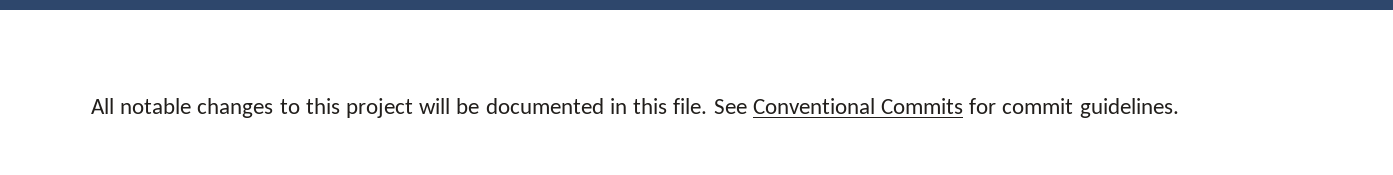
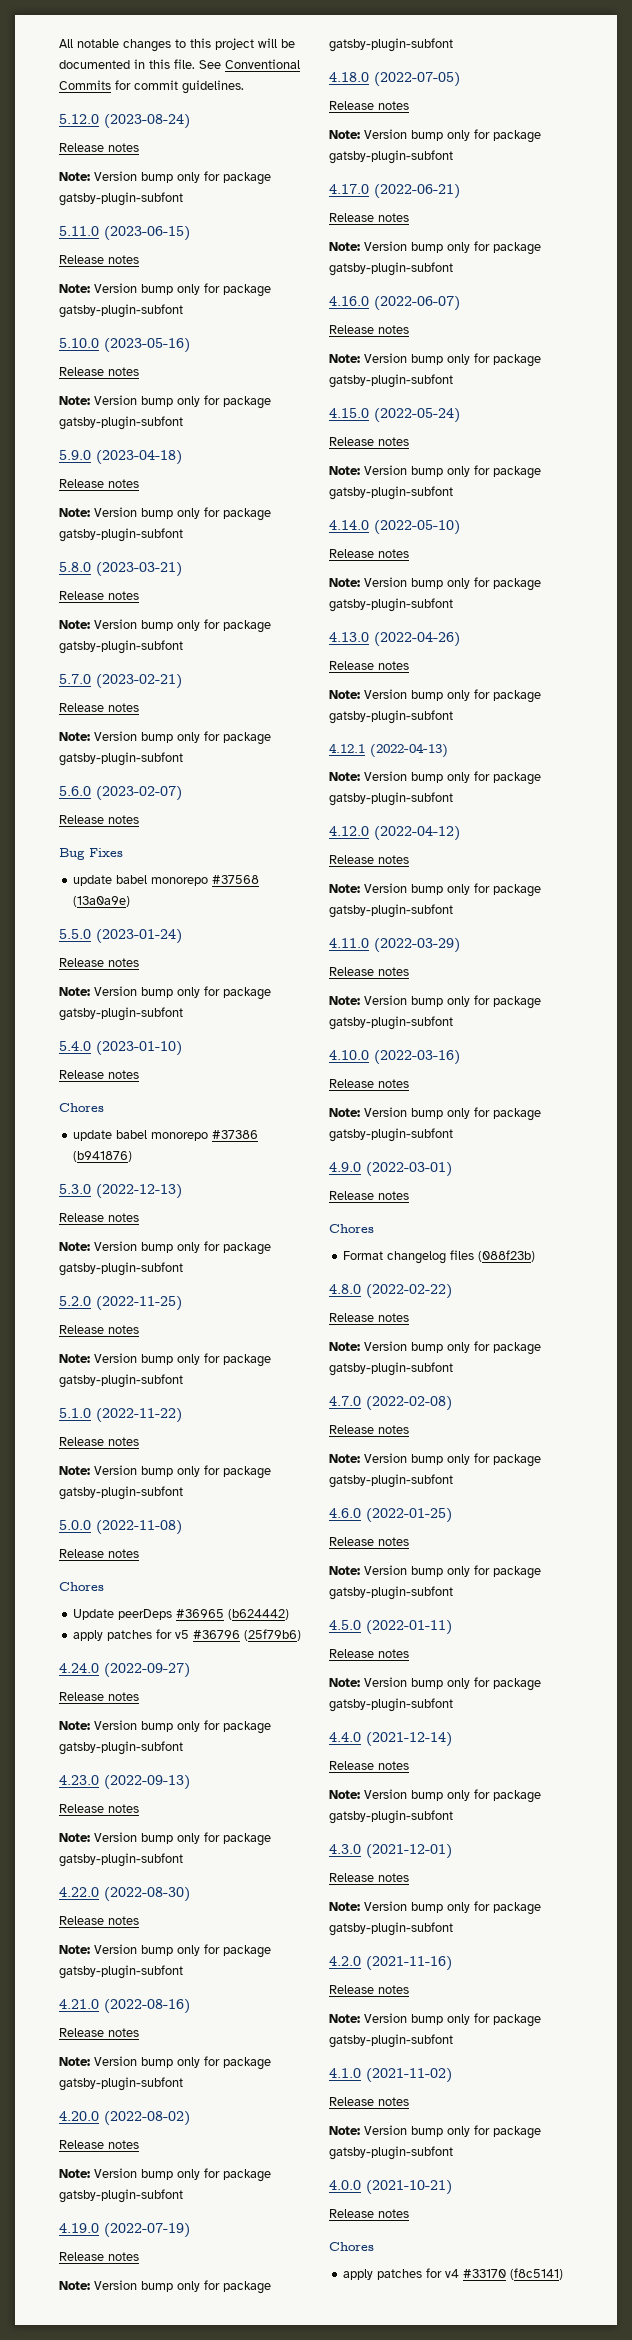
+ 5.12.0 (2023-08-24)
+ Release notes
+ Note: Version bump only for package gatsby-plugin-subfont
+ 5.11.0 (2023-06-15)
+ Release notes
+ Note: Version bump only for package gatsby-plugin-subfont
+ 5.10.0 (2023-05-16)
+ Release notes
+ Note: Version bump only for package gatsby-plugin-subfont
+ 5.9.0 (2023-04-18)
+ Release notes
+ Note: Version bump only for package gatsby-plugin-subfont
+ 5.8.0 (2023-03-21)
+ Release notes
+ Note: Version bump only for package gatsby-plugin-subfont
+ 5.7.0 (2023-02-21)
+ Release notes
+ Note: Version bump only for package gatsby-plugin-subfont
+ 5.6.0 (2023-02-07)
+ Release notes
+ Bug Fixes
+ update babel monorepo #37568 (13a0a9e)
+ 5.5.0 (2023-01-24)
+ Release notes
+ Note: Version bump only for package gatsby-plugin-subfont
+ 5.4.0 (2023-01-10)
+ Release notes
+ Chores
+ update babel monorepo #37386 (b941876)
+ 5.3.0 (2022-12-13)
+ Release notes
+ Note: Version bump only for package gatsby-plugin-subfont
+ 5.2.0 (2022-11-25)
+ Release notes
+ Note: Version bump only for package gatsby-plugin-subfont
+ 5.1.0 (2022-11-22)
+ Release notes
+ Note: Version bump only for package gatsby-plugin-subfont
+ 5.0.0 (2022-11-08)
+ Release notes
+ Chores
+ Update peerDeps #36965 (b624442)
+ apply patches for v5 #36796 (25f79b6)
+ 4.24.0 (2022-09-27)
+ Release notes
+ Note: Version bump only for package gatsby-plugin-subfont
+ 4.23.0 (2022-09-13)
+ Release notes
+ Note: Version bump only for package gatsby-plugin-subfont
+ 4.22.0 (2022-08-30)
+ Release notes
+ Note: Version bump only for package gatsby-plugin-subfont
+ 4.21.0 (2022-08-16)
+ Release notes
+ Note: Version bump only for package gatsby-plugin-subfont
+ 4.20.0 (2022-08-02)
+ Release notes
+ Note: Version bump only for package gatsby-plugin-subfont
+ 4.19.0 (2022-07-19)
+ Release notes
+ Note: Version bump only for package gatsby-plugin-subfont
+ 4.18.0 (2022-07-05)
+ Release notes
+ Note: Version bump only for package gatsby-plugin-subfont
+ 4.17.0 (2022-06-21)
+ Release notes
+ Note: Version bump only for package gatsby-plugin-subfont
+ 4.16.0 (2022-06-07)
+ Release notes
+ Note: Version bump only for package gatsby-plugin-subfont
+ 4.15.0 (2022-05-24)
+ Release notes
+ Note: Version bump only for package gatsby-plugin-subfont
+ 4.14.0 (2022-05-10)
+ Release notes
+ Note: Version bump only for package gatsby-plugin-subfont
+ 4.13.0 (2022-04-26)
+ Release notes
+ Note: Version bump only for package gatsby-plugin-subfont
+ 4.12.1 (2022-04-13)
+ Note: Version bump only for package gatsby-plugin-subfont
+ 4.12.0 (2022-04-12)
+ Release notes
+ Note: Version bump only for package gatsby-plugin-subfont
+ 4.11.0 (2022-03-29)
+ Release notes
+ Note: Version bump only for package gatsby-plugin-subfont
+ 4.10.0 (2022-03-16)
+ Release notes
+ Note: Version bump only for package gatsby-plugin-subfont
+ 4.9.0 (2022-03-01)
+ Release notes
+ Chores
+ Format changelog files (088f23b)
+ 4.8.0 (2022-02-22)
+ Release notes
+ Note: Version bump only for package gatsby-plugin-subfont
+ 4.7.0 (2022-02-08)
+ Release notes
+ Note: Version bump only for package gatsby-plugin-subfont
+ 4.6.0 (2022-01-25)
+ Release notes
+ Note: Version bump only for package gatsby-plugin-subfont
+ 4.5.0 (2022-01-11)
+ Release notes
+ Note: Version bump only for package gatsby-plugin-subfont
+ 4.4.0 (2021-12-14)
+ Release notes
+ Note: Version bump only for package gatsby-plugin-subfont
+ 4.3.0 (2021-12-01)
+ Release notes
+ Note: Version bump only for package gatsby-plugin-subfont
+ 4.2.0 (2021-11-16)
+ Release notes
+ Note: Version bump only for package gatsby-plugin-subfont
+ 4.1.0 (2021-11-02)
+ Release notes
+ Note: Version bump only for package gatsby-plugin-subfont
+ 4.0.0 (2021-10-21)
+ Release notes
+ Chores
+ apply patches for v4 #33170 (f8c5141)

